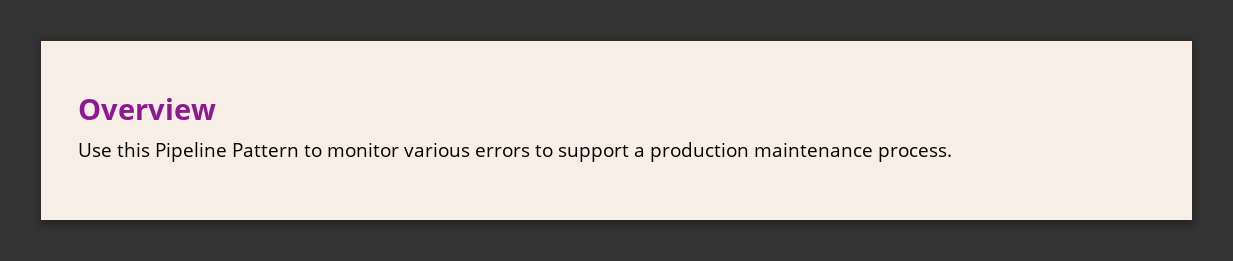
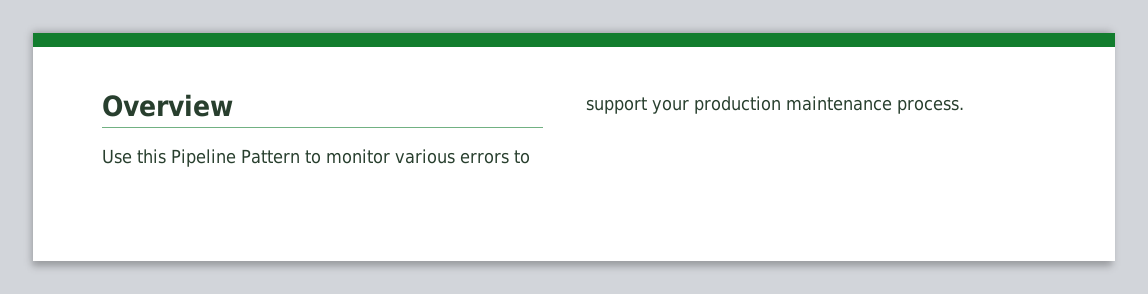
- Use this Pipeline Pattern to monitor various errors to support a production maintenance process.
+ Use this Pipeline Pattern to monitor various errors to support your production maintenance process.

